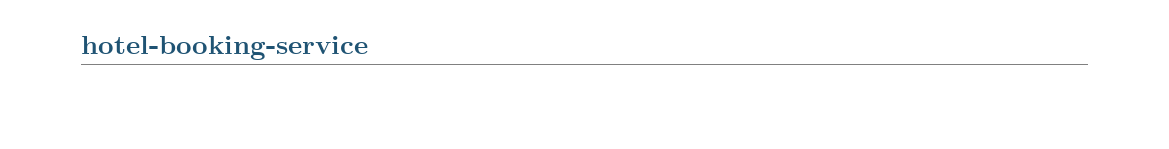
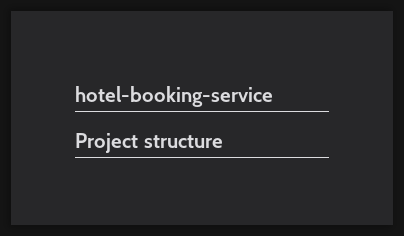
+ Project structure

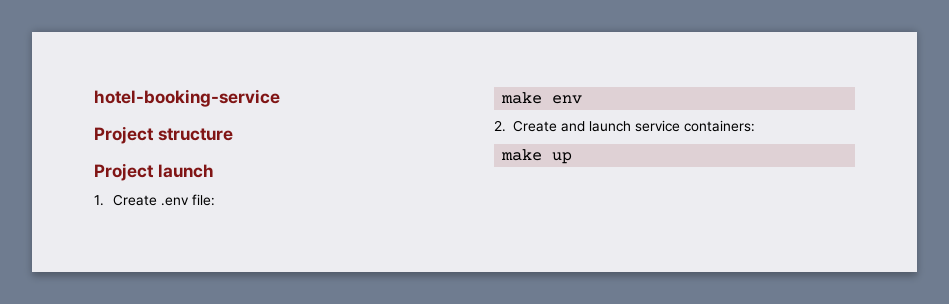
+ Project launch
+ 1. Create .env file:
+ make env
+ 2. Create and launch service containers:
+ make up

